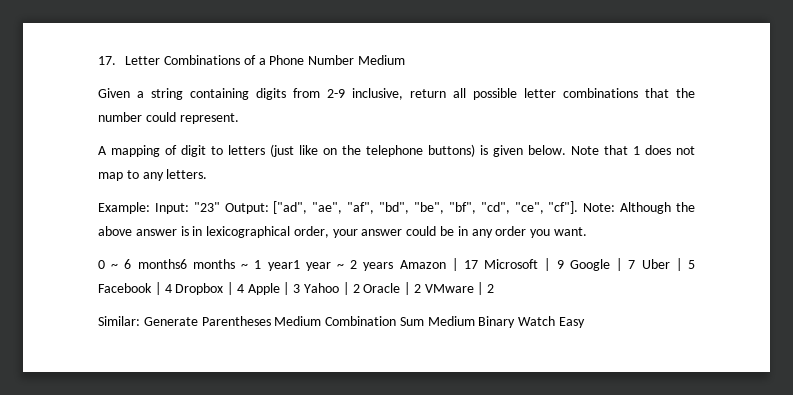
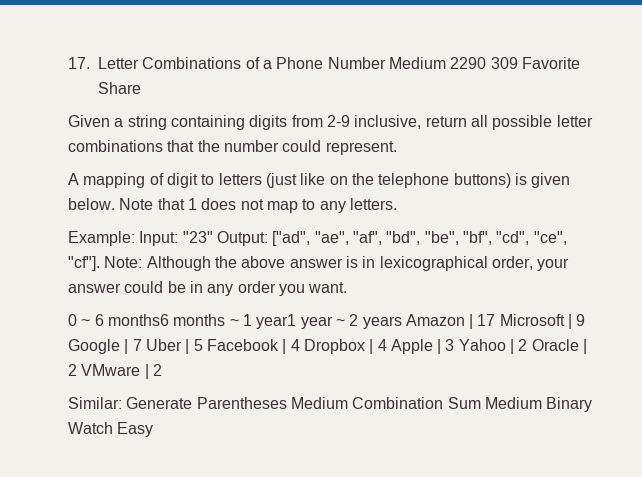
- 17. Letter Combinations of a Phone Number Medium
+ 17. Letter Combinations of a Phone Number Medium 2290 309 Favorite Share

